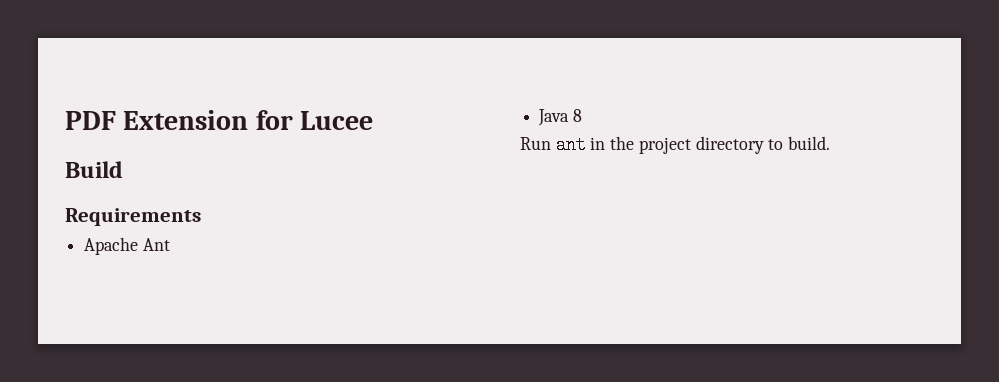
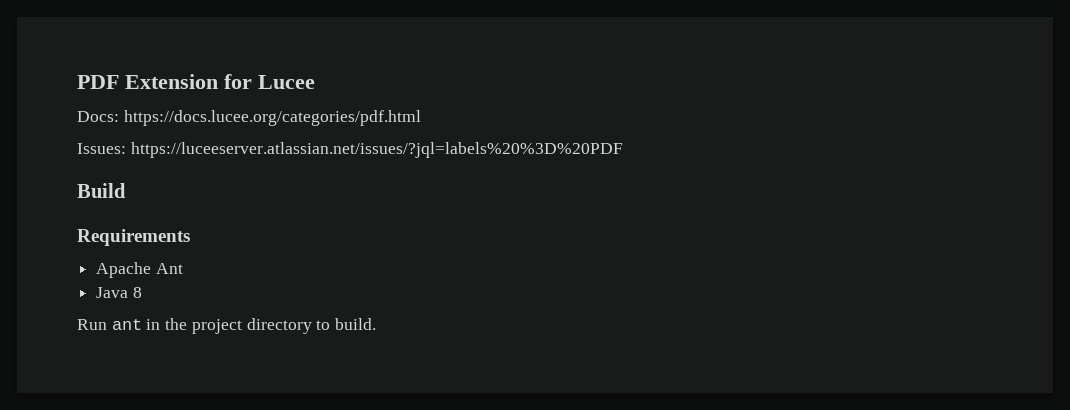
+ Docs: https://docs.lucee.org/categories/pdf.html
+ Issues: https://luceeserver.atlassian.net/issues/?jql=labels%20%3D%20PDF

